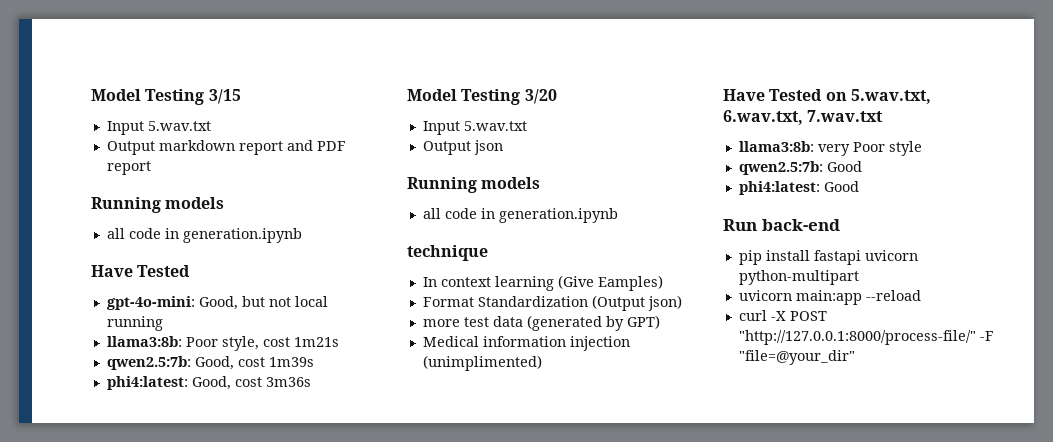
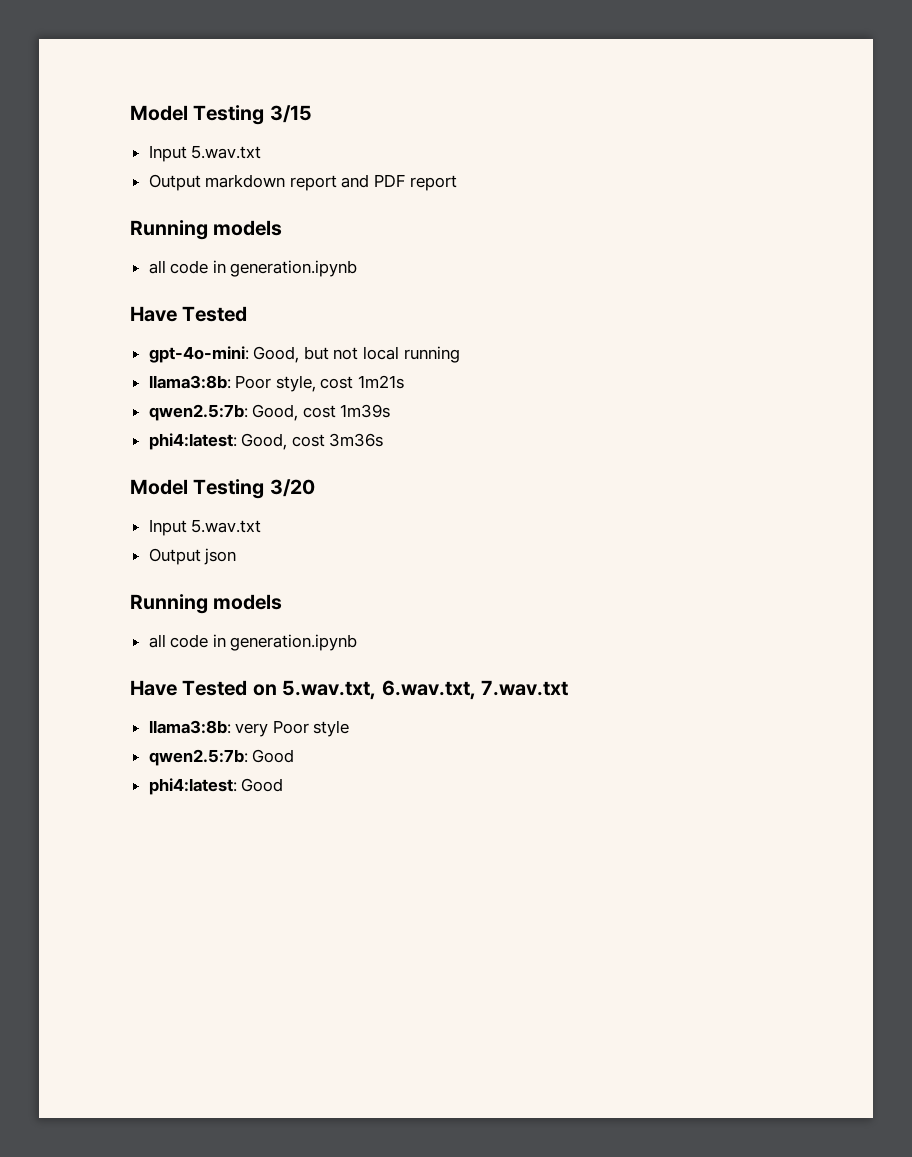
- technique
- In context learning (Give Eamples)
- Format Standardization (Output json)
- more test data (generated by GPT)
- Medical information injection (unimplimented)
- Run back-end
- pip install fastapi uvicorn python-multipart
- uvicorn main:app --reload
- curl -X POST "http://127.0.0.1:8000/process-file/" -F "file=@your_dir"

